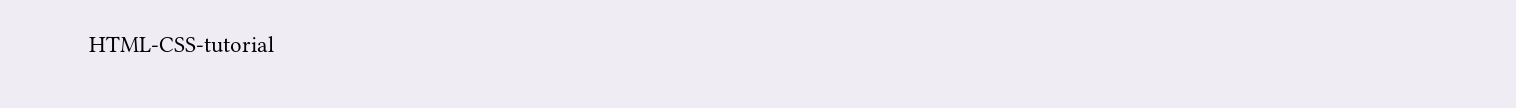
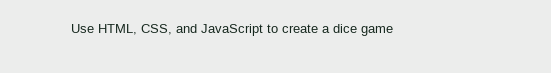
- HTML-CSS-tutorial
+ Use HTML, CSS, and JavaScript to create a dice game

